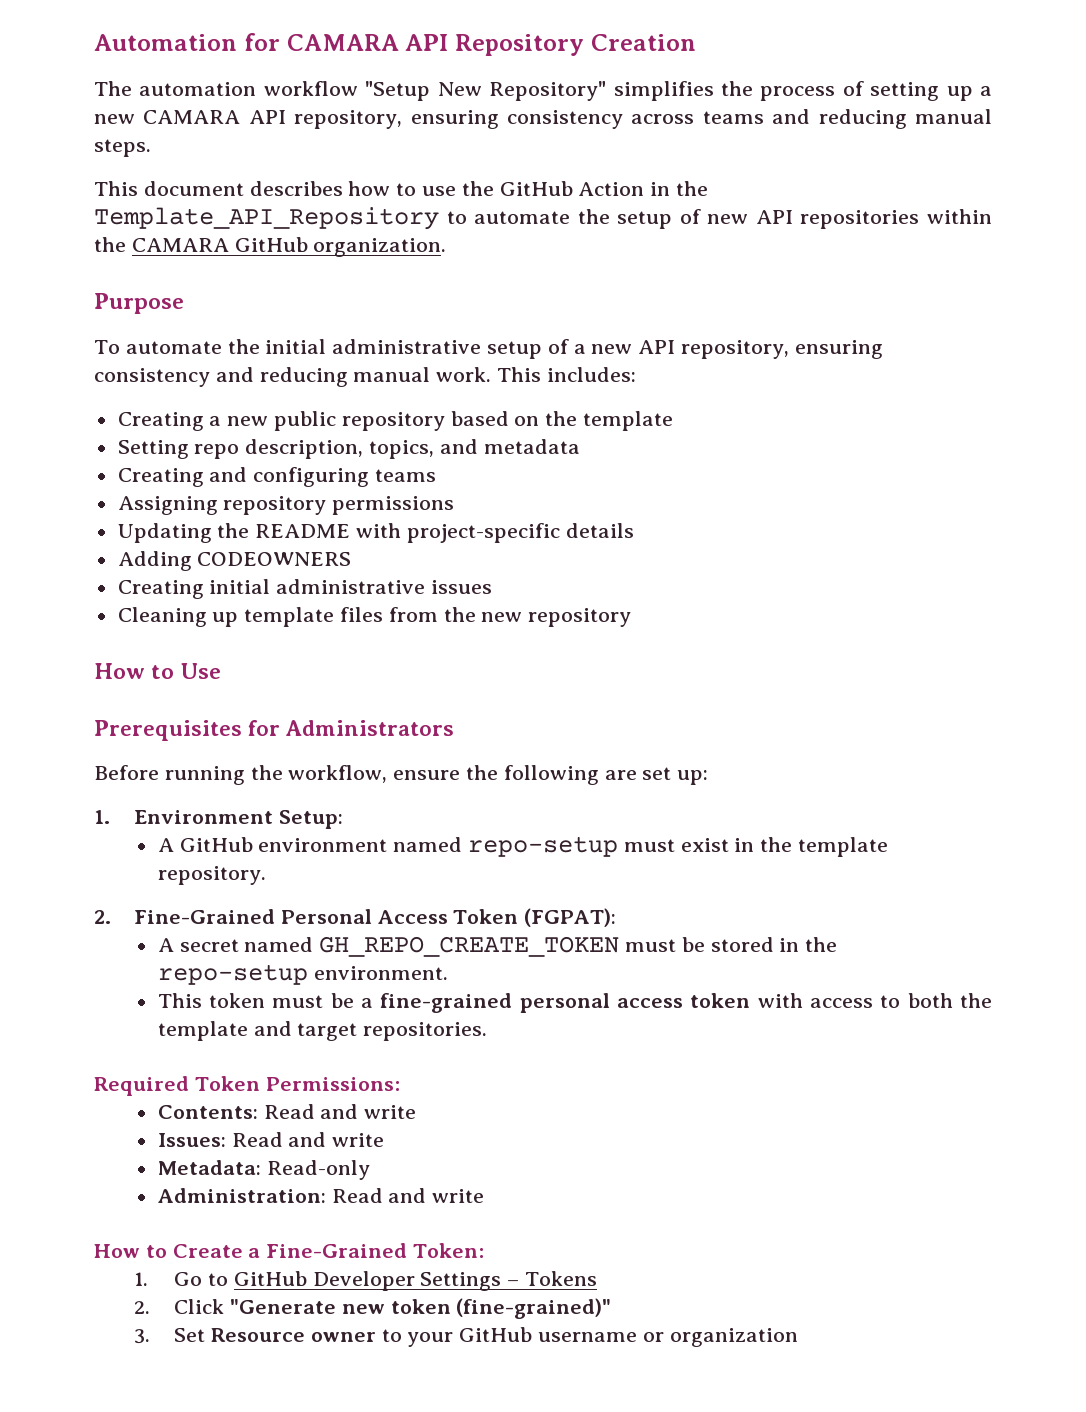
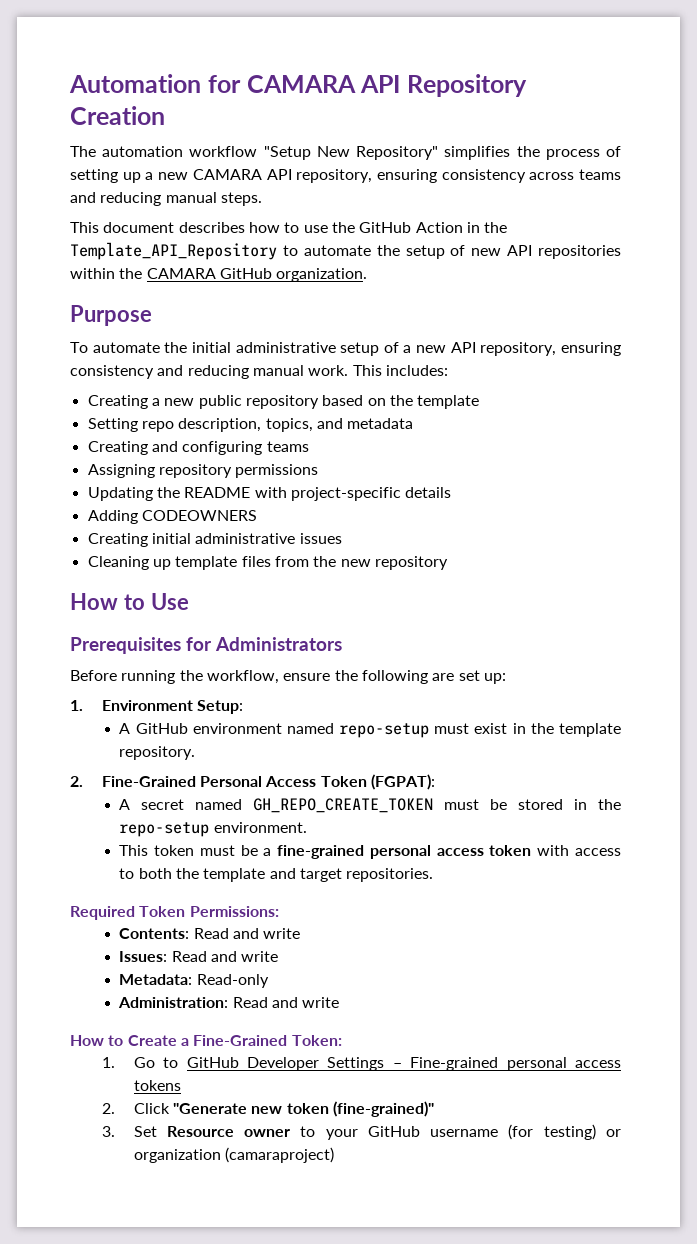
- 1. Go to GitHub Developer Settings – Tokens
+ 1. Go to GitHub Developer Settings – Fine-grained personal access tokens
- 3. Set Resource owner to your GitHub username or organization
+ 3. Set Resource owner to your GitHub username (for testing) or organization (camaraproject)

